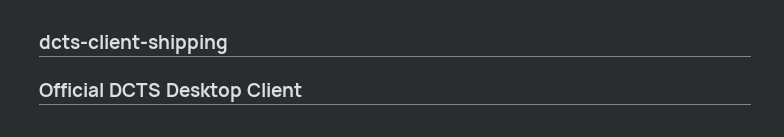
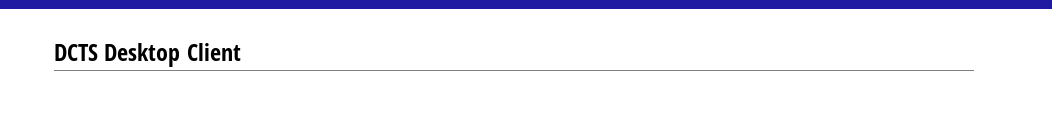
- dcts-client-shipping
- Official DCTS Desktop Client
+ DCTS Desktop Client

